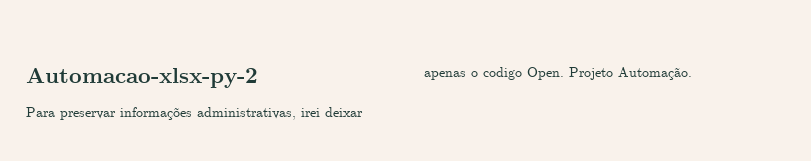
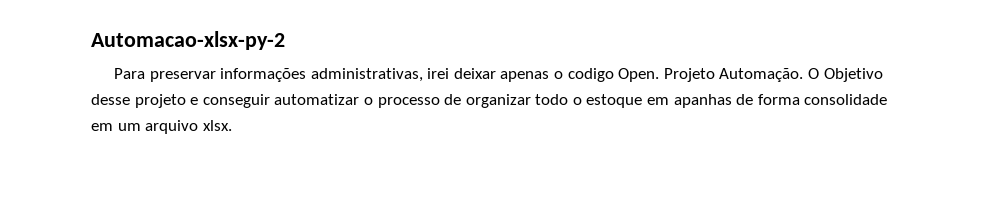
+ O Objetivo desse projeto e conseguir automatizar o processo de organizar todo o estoque em apanhas de forma consolidade em um arquivo xlsx.

